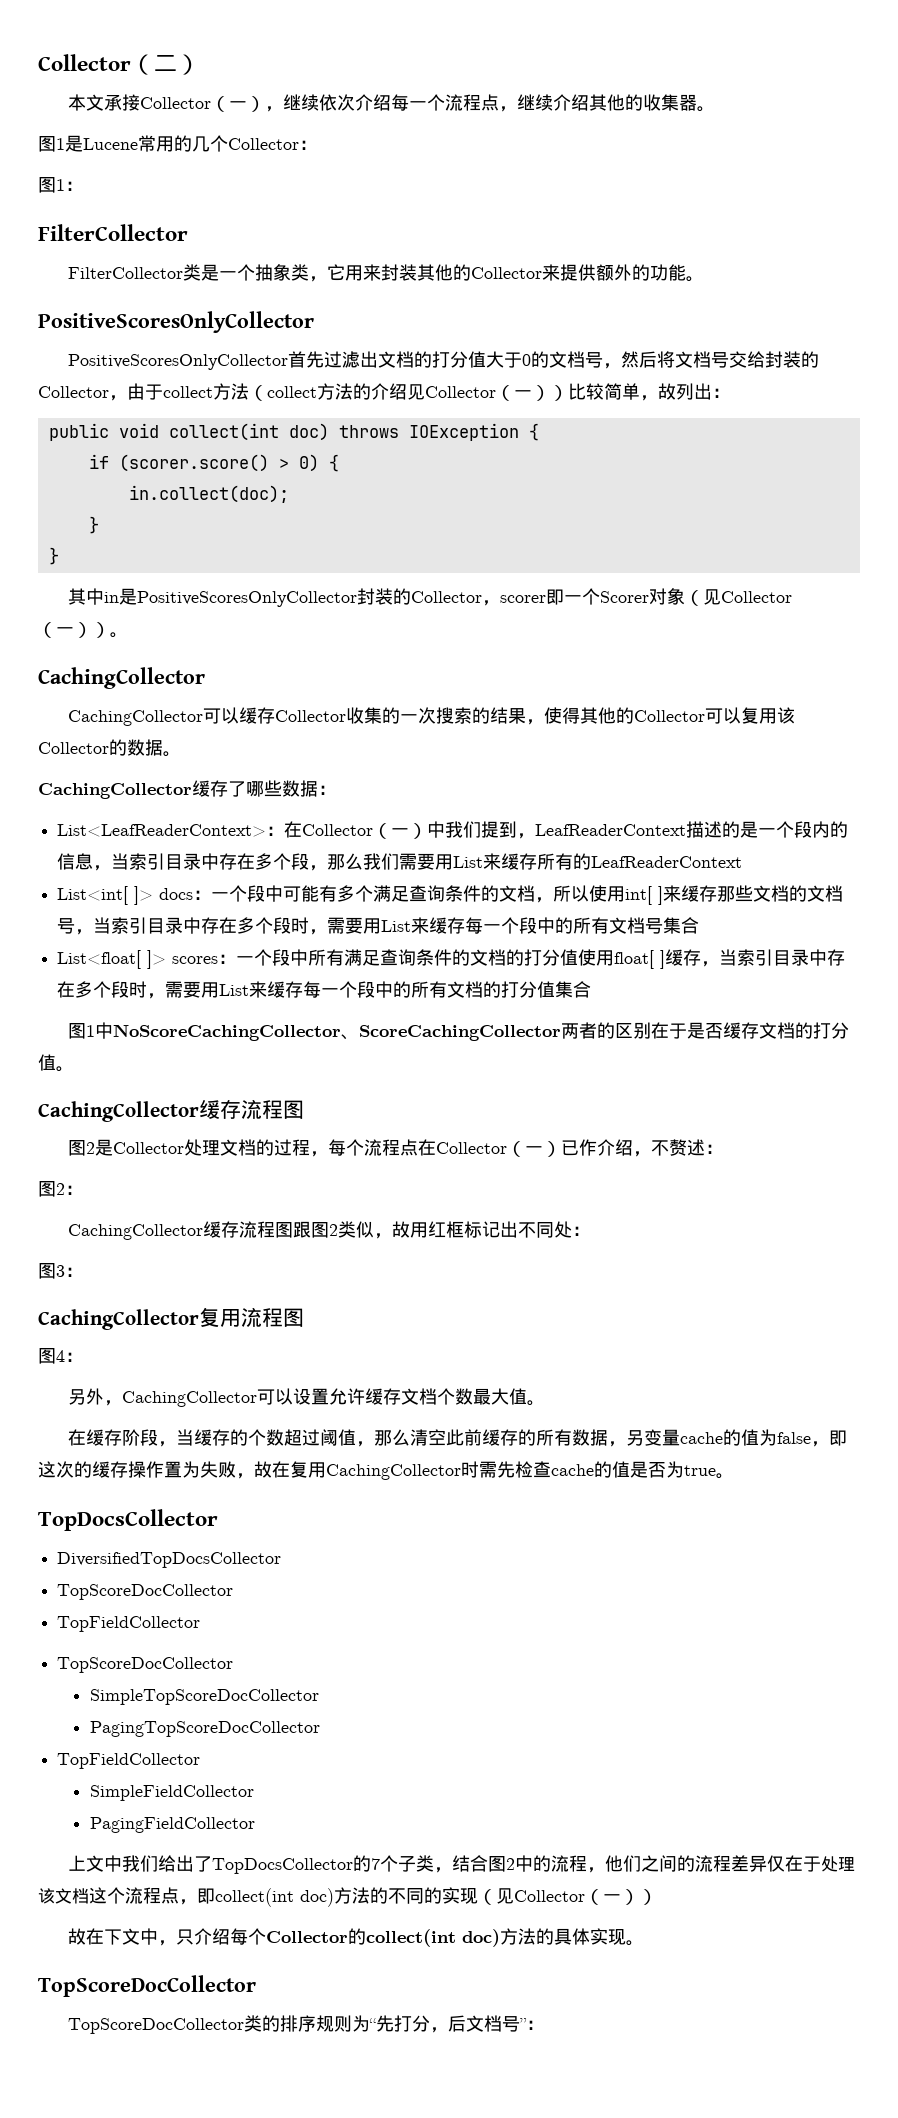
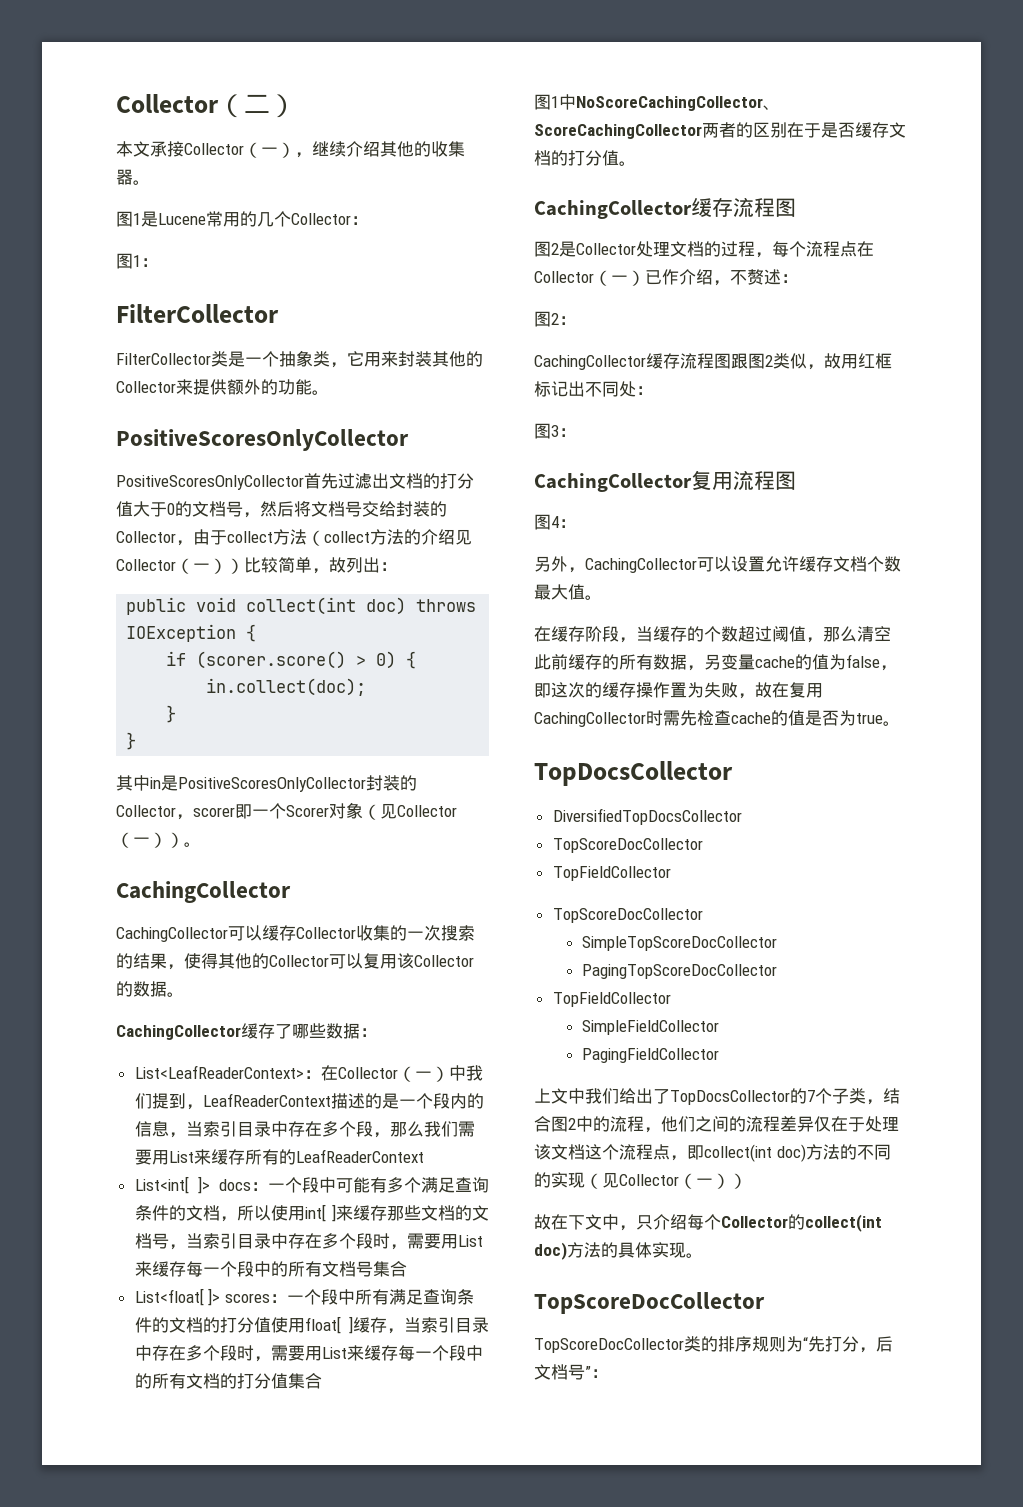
- 本文承接Collector（一），继续依次介绍每一个流程点，继续介绍其他的收集器。
+ 本文承接Collector（一），继续介绍其他的收集器。

